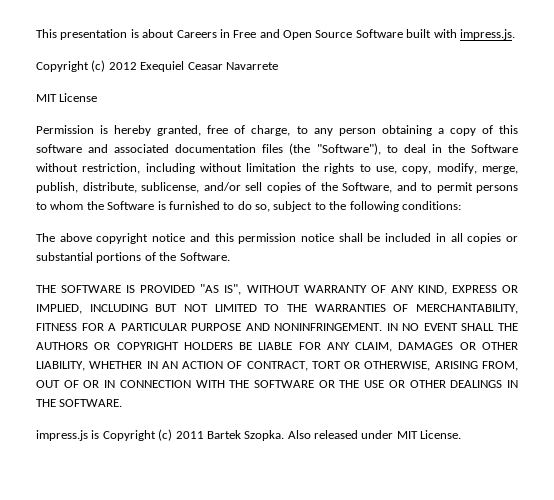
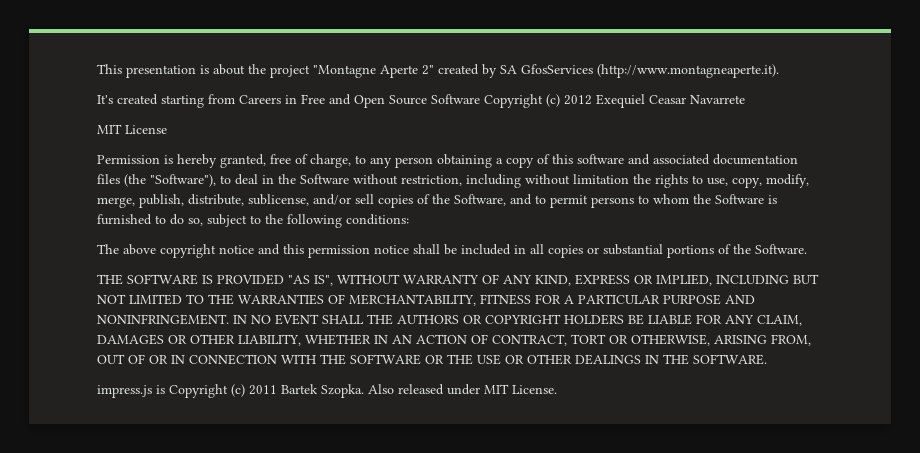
- This presentation is about Careers in Free and Open Source Software built with impress.js.
- Copyright (c) 2012 Exequiel Ceasar Navarrete
+ This presentation is about the project "Montagne Aperte 2" created by SA GfosServices (http://www.montagneaperte.it).
+ It's created starting from Careers in Free and Open Source Software Copyright (c) 2012 Exequiel Ceasar Navarrete

